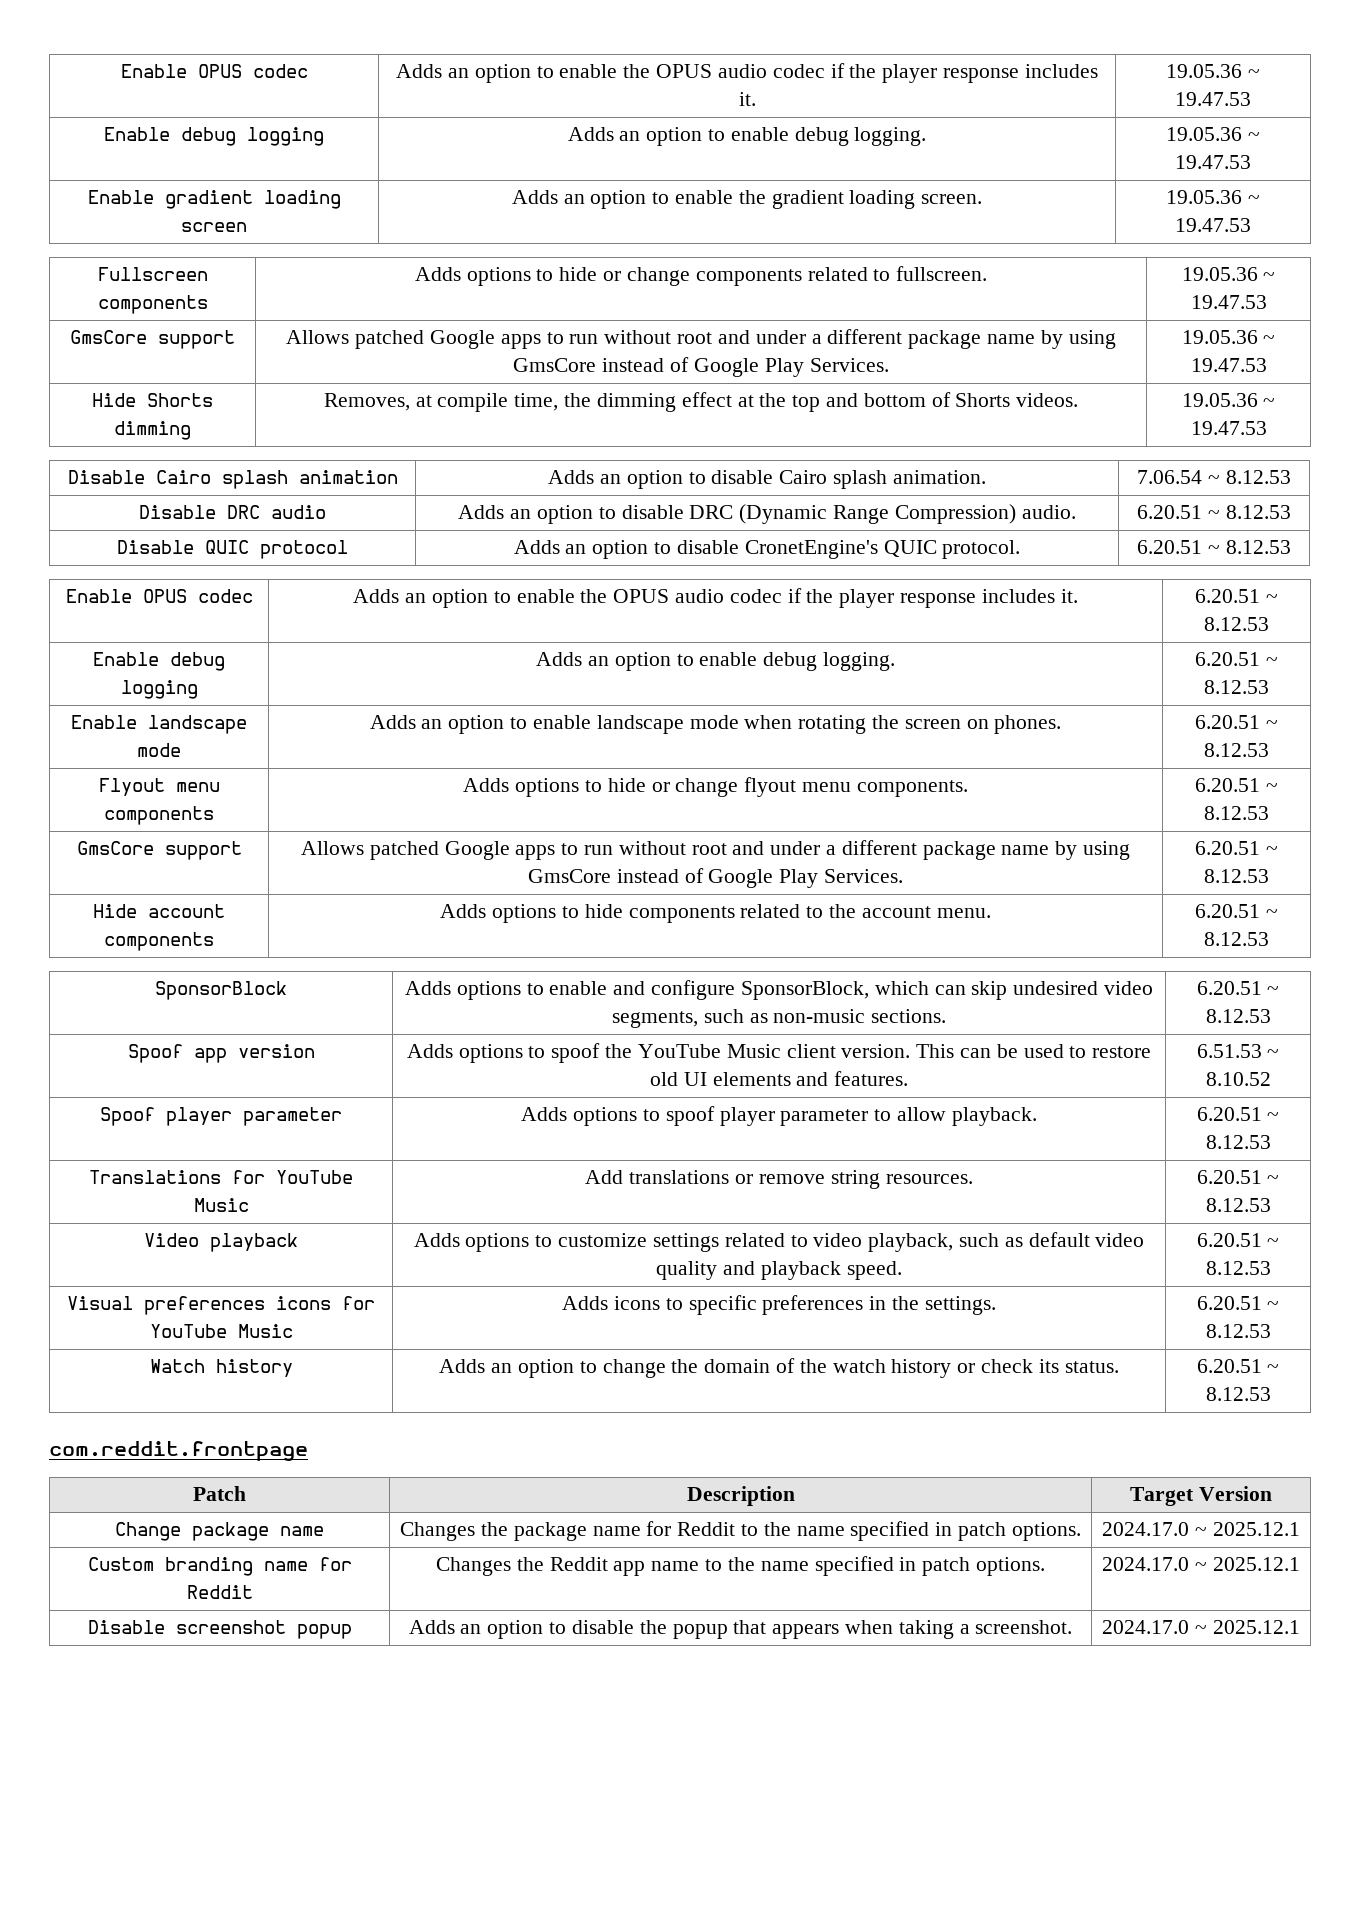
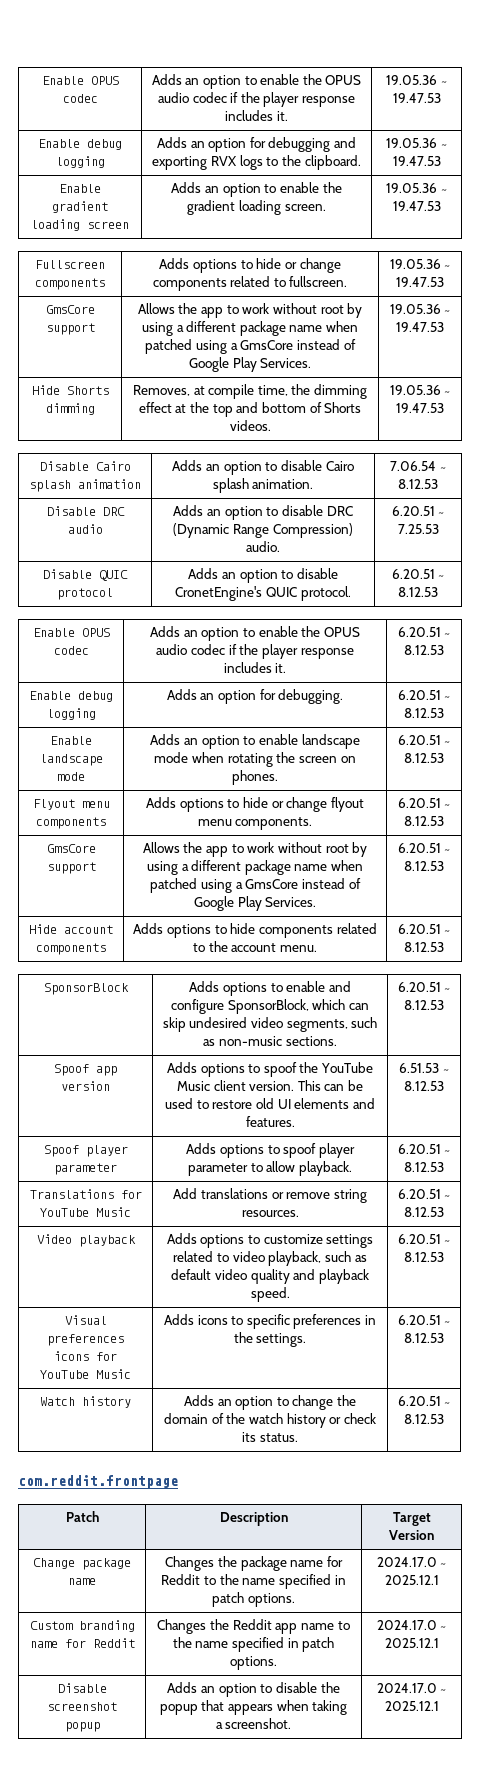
- Enable debug logging | Adds an option to enable debug logging. | 19.05.36 ~ 19.47.53
+ Enable debug logging | Adds an option for debugging and exporting RVX logs to the clipboard. | 19.05.36 ~ 19.47.53
- GmsCore support | Allows patched Google apps to run without root and under a different package name by using GmsCore instead of Google Play Services. | 19.05.36 ~ 19.47.53
+ GmsCore support | Allows the app to work without root by using a different package name when patched using a GmsCore instead of Google Play Services. | 19.05.36 ~ 19.47.53
- Disable DRC audio | Adds an option to disable DRC (Dynamic Range Compression) audio. | 6.20.51 ~ 8.12.53
+ Disable DRC audio | Adds an option to disable DRC (Dynamic Range Compression) audio. | 6.20.51 ~ 7.25.53
- Enable debug logging | Adds an option to enable debug logging. | 6.20.51 ~ 8.12.53
+ Enable debug logging | Adds an option for debugging. | 6.20.51 ~ 8.12.53
- GmsCore support | Allows patched Google apps to run without root and under a different package name by using GmsCore instead of Google Play Services. | 6.20.51 ~ 8.12.53
+ GmsCore support | Allows the app to work without root by using a different package name when patched using a GmsCore instead of Google Play Services. | 6.20.51 ~ 8.12.53
- Spoof app version | Adds options to spoof the YouTube Music client version. This can be used to restore old UI elements and features. | 6.51.53 ~ 8.10.52
+ Spoof app version | Adds options to spoof the YouTube Music client version. This can be used to restore old UI elements and features. | 6.51.53 ~ 8.12.53

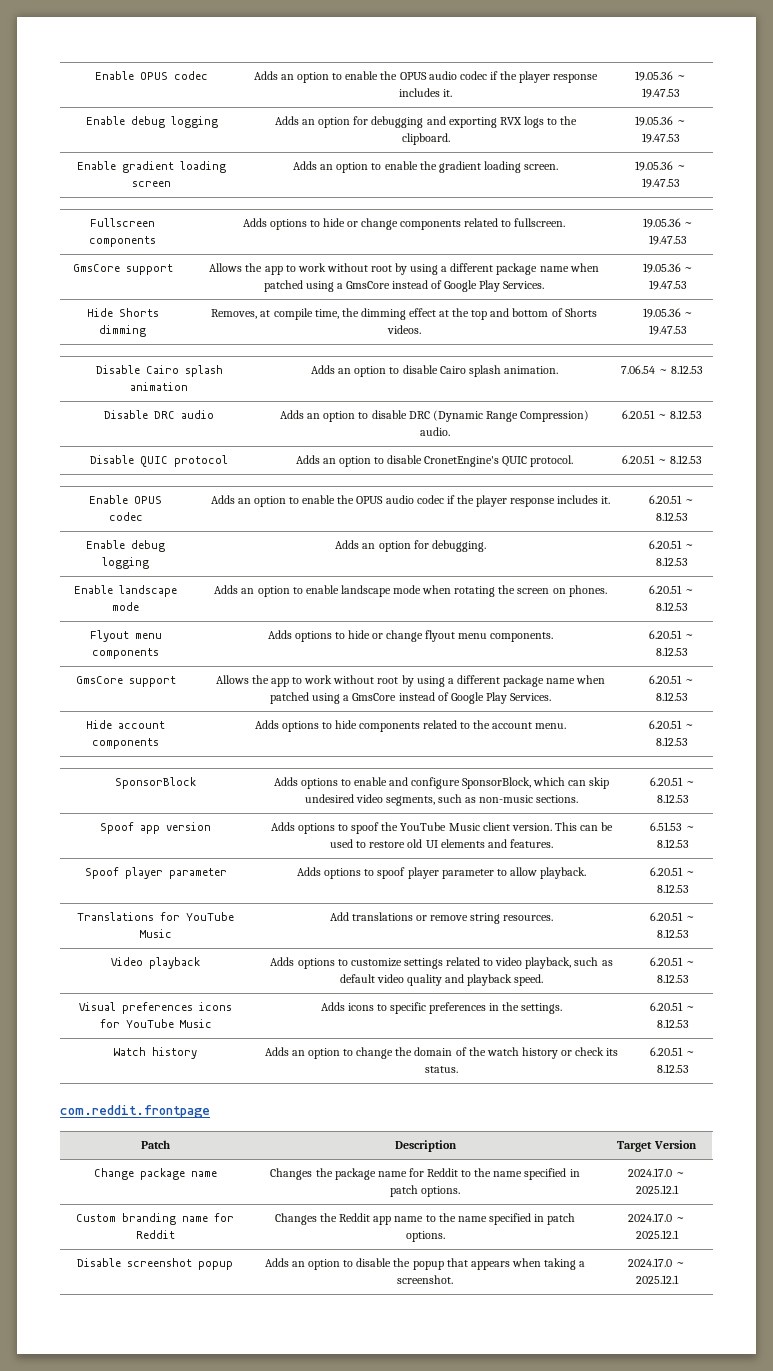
- Disable DRC audio | Adds an option to disable DRC (Dynamic Range Compression) audio. | 6.20.51 ~ 7.25.53
+ Disable DRC audio | Adds an option to disable DRC (Dynamic Range Compression) audio. | 6.20.51 ~ 8.12.53

